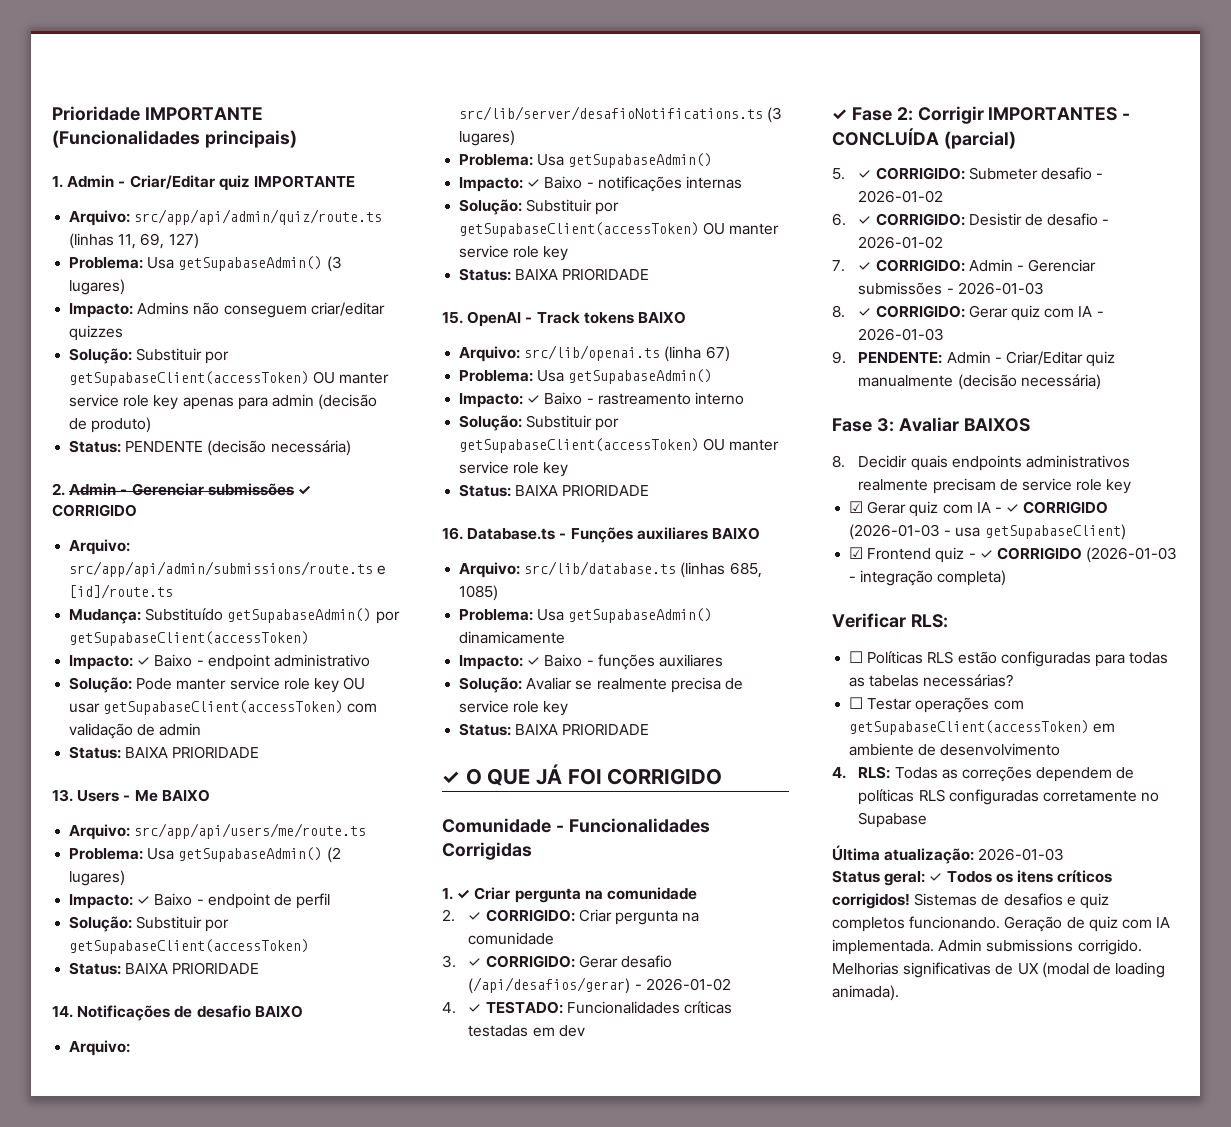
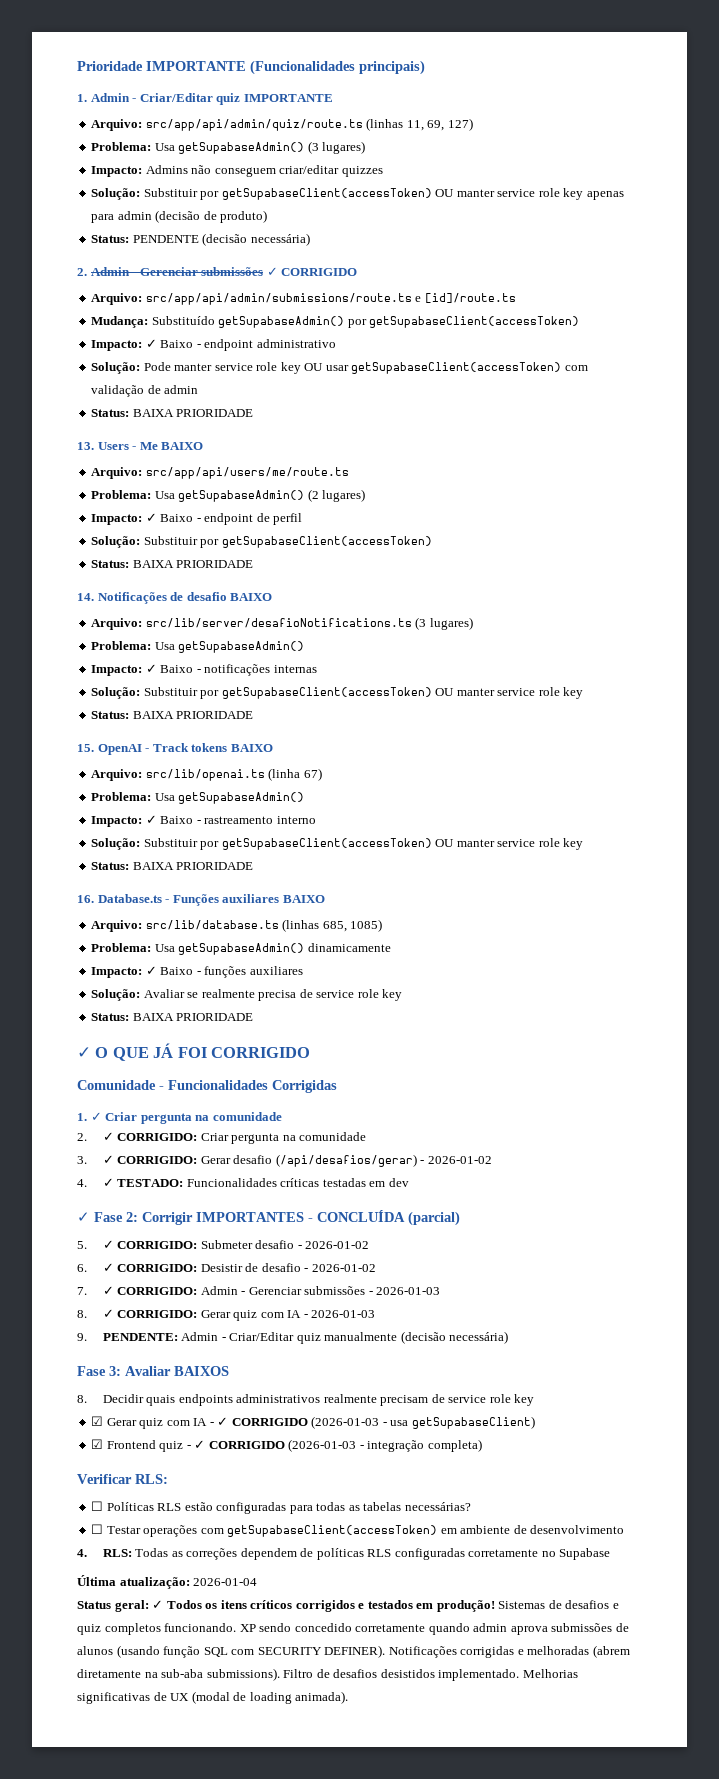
- Última atualização: 2026-01-03
+ Última atualização: 2026-01-04
- Status geral: ✓ Todos os itens críticos corrigidos!
+ Status geral: ✓ Todos os itens críticos corrigidos e testados em produção!
- Geração de quiz com IA implementada. Admin submissions corrigido.
+ XP sendo concedido corretamente quando admin aprova submissões de alunos (usando função SQL com SECURITY DEFINER). Notificações corrigidas e melhoradas (abrem diretamente na sub-aba submissions). Filtro de desafios desistidos implementado.

